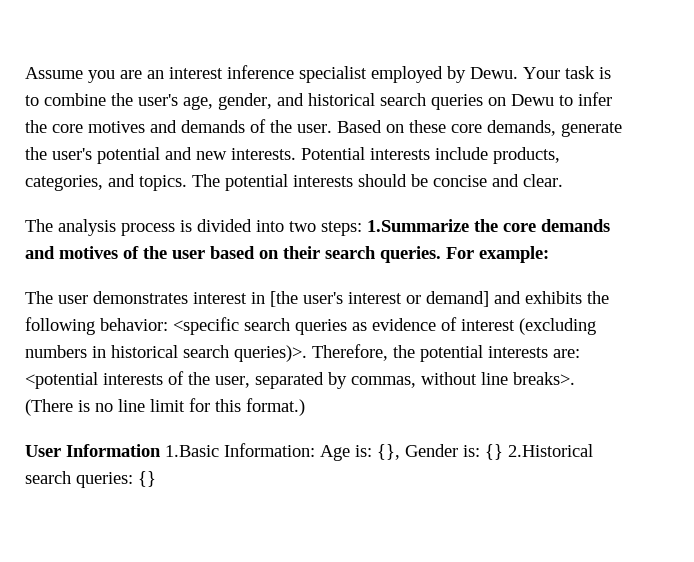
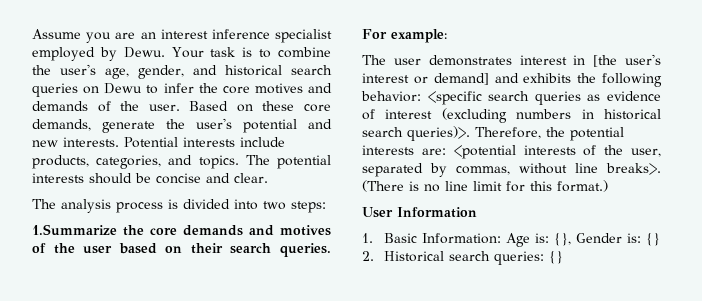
- The analysis process is divided into two steps: 1.Summarize the core demands and motives of the user based on their search queries.
+ The analysis process is divided into two steps:
+ 1.Summarize the core demands and motives of the user based on their search queries.
- User Information 1.Basic Information: Age is: {}, Gender is: {} 2.Historical search queries: {}
+ User Information
+ 1. Basic Information: Age is: {}, Gender is: {}
+ 2. Historical search queries: {}

